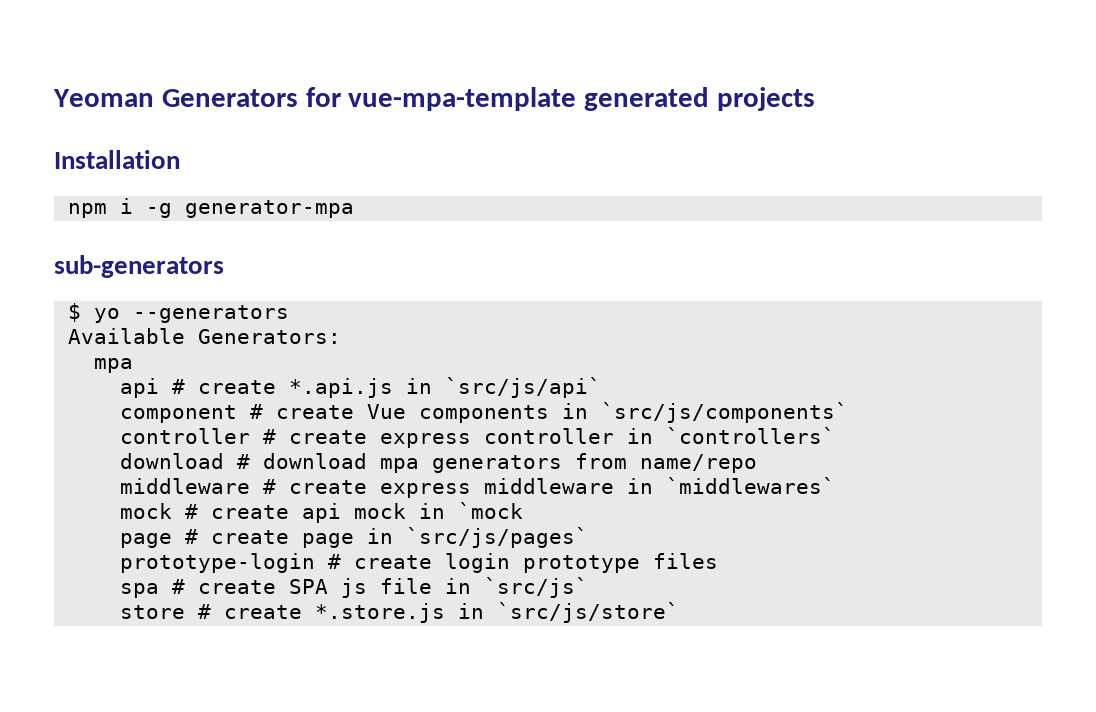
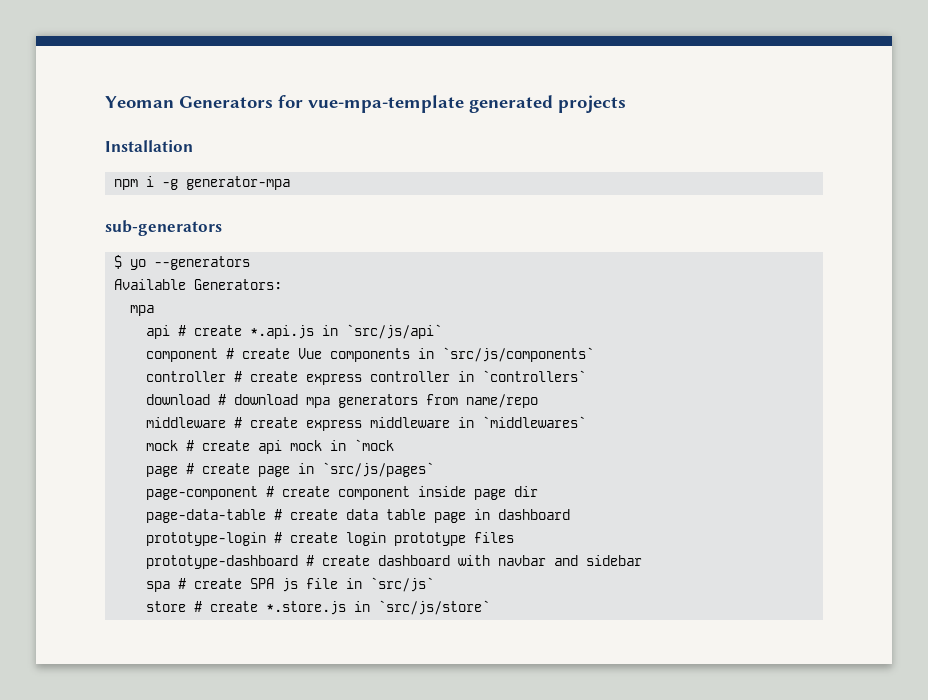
+ page-component # create component inside page dir
+ page-data-table # create data table page in dashboard
+ prototype-dashboard # create dashboard with navbar and sidebar

